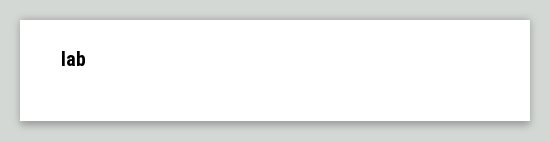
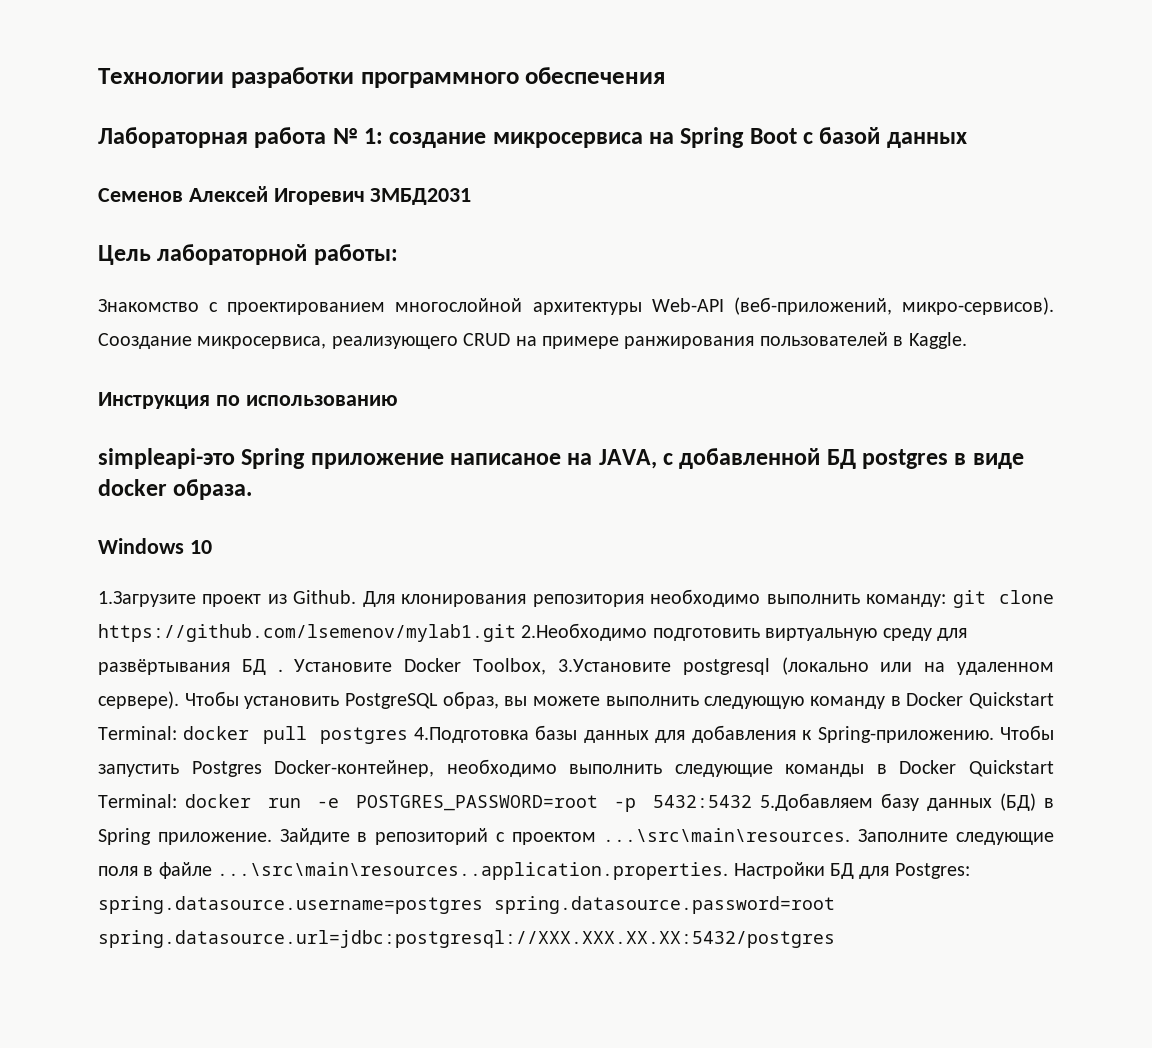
- lab
+ Технологии разработки программного обеспечения
+ Лабораторная работа № 1: создание микросервиса на Spring Boot с базой данных
+ Семенов Алексей Игоревич ЗМБД2031
+ Цель лабораторной работы:
+ Знакомство с проектированием многослойной архитектуры Web-API (веб-приложений, микро-сервисов). Сооздание микросервиса, реализующего CRUD на примере ранжирования пользователей в Kaggle.
+ Инструкция по использованию
+ simpleapi-это Spring приложение написаное на JAVA, с добавленной БД postgres в виде docker образа.
+ Windows 10
+ 1.Загрузите проект из Github. Для клонирования репозитория необходимо выполнить команду: git clone https://github.com/lsemenov/mylab1.git 2.Необходимо подготовить виртуальную среду для развёртывания БД . Установите Docker Toolbox, 3.Установите postgresql (локально или на удаленном сервере). Чтобы установить PostgreSQL образ, вы можете выполнить следующую команду в Docker Quickstart Terminal: docker pull postgres 4.Подготовка базы данных для добавления к Spring-приложению. Чтобы запустить Postgres Docker-контейнер, необходимо выполнить следующие команды в Docker Quickstart Terminal: docker run -e POSTGRES_PASSWORD=root -p 5432:5432 5.Добавляем базу данных (БД) в Spring приложение. Зайдите в репозиторий с проектом ...\src\main\resources. Заполните следующие поля в файле ...\src\main\resources..application.properties. Настройки БД для Postgres: spring.datasource.username=postgres spring.datasource.password=root spring.datasource.url=jdbc:postgresql://XXX.XXX.XX.XX:5432/postgres

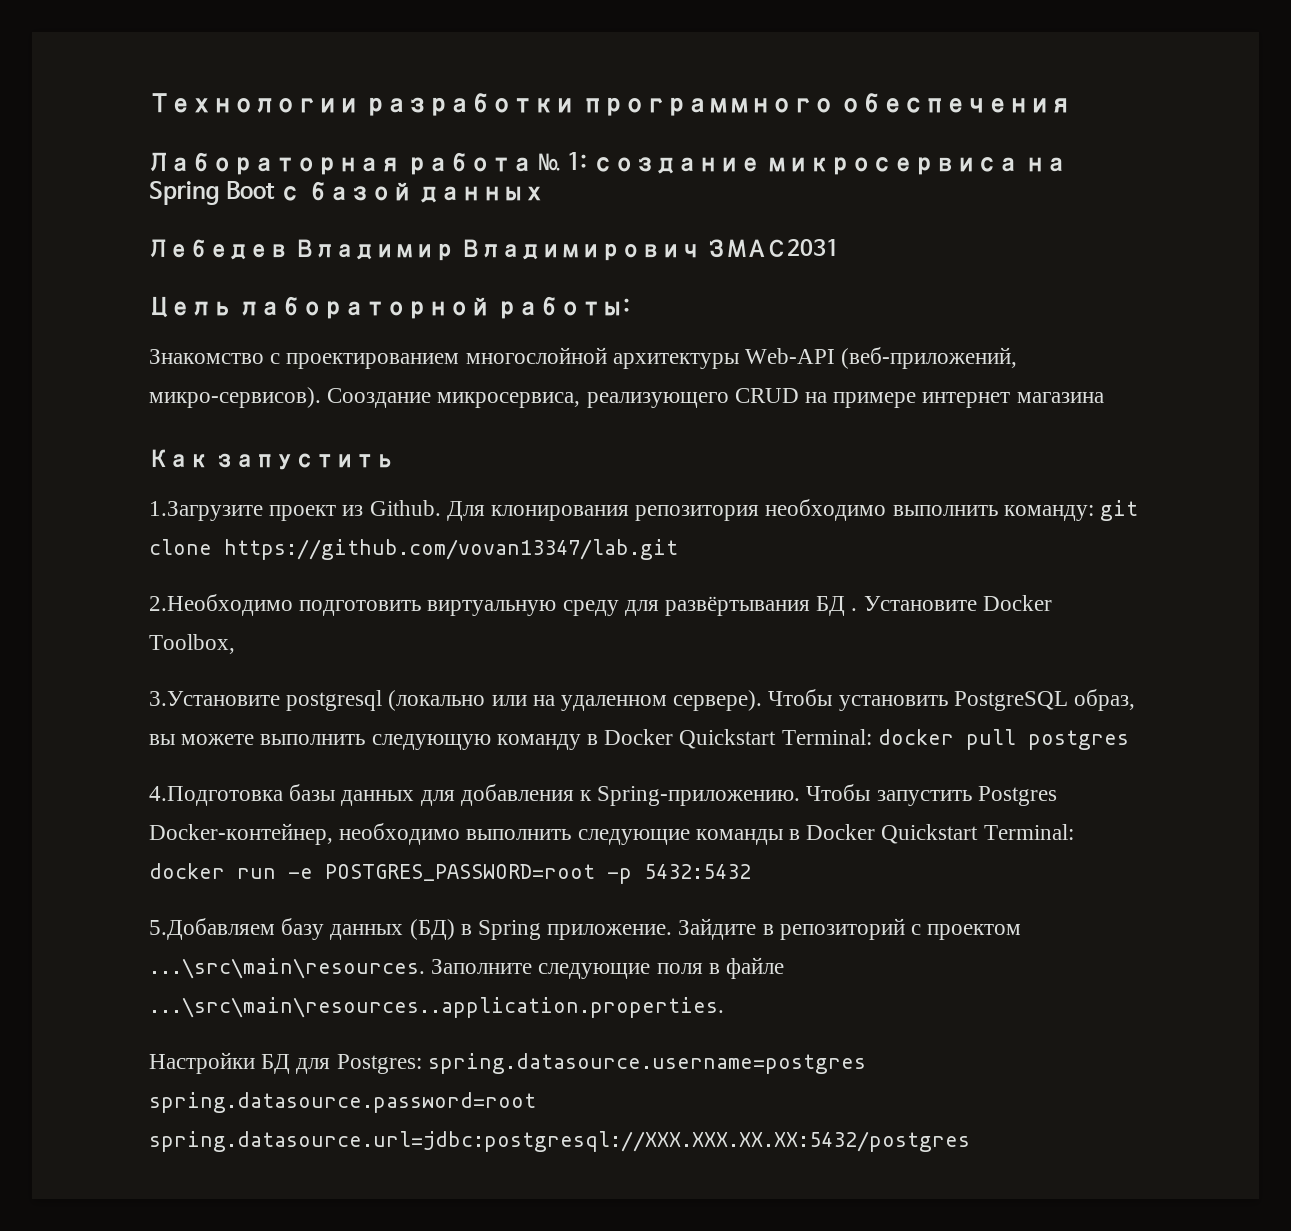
- Семенов Алексей Игоревич ЗМБД2031
+ Лебедев Владимир Владимирович ЗМАС2031
- Сооздание микросервиса, реализующего CRUD на примере ранжирования пользователей в Kaggle.
- Инструкция по использованию
- simpleapi-это Spring приложение написаное на JAVA, с добавленной БД postgres в виде docker образа.
- Windows 10
+ Сооздание микросервиса, реализующего CRUD на примере интернет магазина
+ Как запустить
- Для клонирования репозитория необходимо выполнить команду: git clone https://github.com/lsemenov/mylab1.git 2.Необходимо подготовить виртуальную среду для развёртывания БД .
+ Для клонирования репозитория необходимо выполнить команду: git clone https://github.com/vovan13347/lab.git
+ 2.Необходимо подготовить виртуальную среду для развёртывания БД .
- Установите Docker Toolbox, 3.Установите postgresql (локально или на удаленном сервере).
+ Установите Docker Toolbox,
+ 3.Установите postgresql (локально или на удаленном сервере).
- Чтобы установить PostgreSQL образ, вы можете выполнить следующую команду в Docker Quickstart Terminal: docker pull postgres 4.Подготовка базы данных для добавления к Spring-приложению.
+ Чтобы установить PostgreSQL образ, вы можете выполнить следующую команду в Docker Quickstart Terminal: docker pull postgres
+ 4.Подготовка базы данных для добавления к Spring-приложению.
- Чтобы запустить Postgres Docker-контейнер, необходимо выполнить следующие команды в Docker Quickstart Terminal: docker run -e POSTGRES_PASSWORD=root -p 5432:5432 5.Добавляем базу данных (БД) в Spring приложение.
+ Чтобы запустить Postgres Docker-контейнер, необходимо выполнить следующие команды в Docker Quickstart Terminal: docker run -e POSTGRES_PASSWORD=root -p 5432:5432
+ 5.Добавляем базу данных (БД) в Spring приложение.
- Зайдите в репозиторий с проектом ...\src\main\resources. Заполните следующие поля в файле ...\src\main\resources..application.properties. Настройки БД для Postgres: spring.datasource.username=postgres spring.datasource.password=root spring.datasource.url=jdbc:postgresql://XXX.XXX.XX.XX:5432/postgres
+ Зайдите в репозиторий с проектом ...\src\main\resources. Заполните следующие поля в файле ...\src\main\resources..application.properties.
+ Настройки БД для Postgres: spring.datasource.username=postgres spring.datasource.password=root spring.datasource.url=jdbc:postgresql://XXX.XXX.XX.XX:5432/postgres

